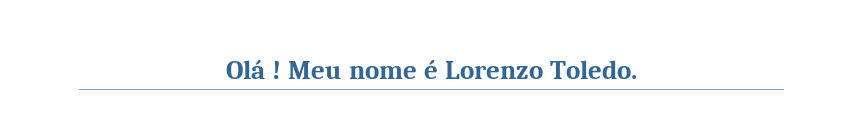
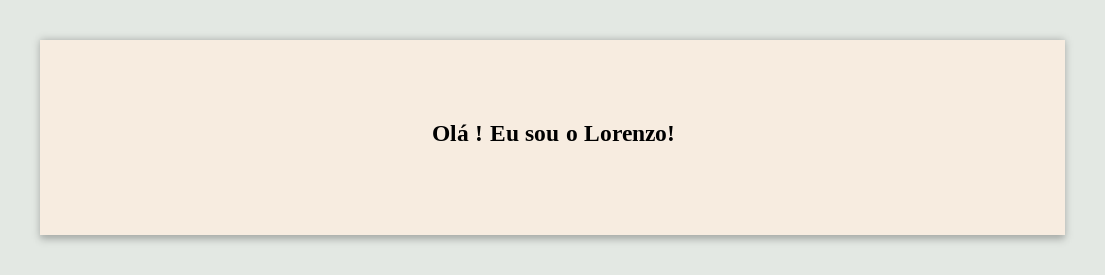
- Meu nome é Lorenzo Toledo.
+ Eu sou o Lorenzo!

